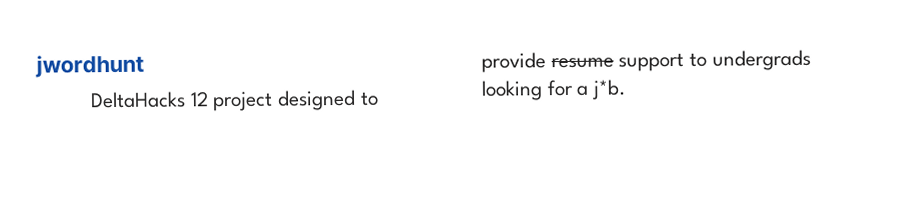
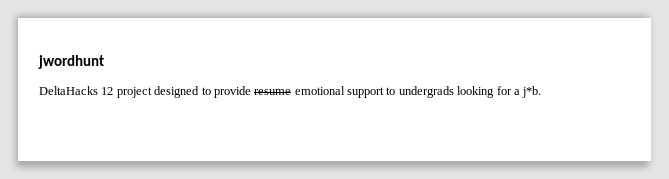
- DeltaHacks 12 project designed to provide resume support to undergrads looking for a j*b.
+ DeltaHacks 12 project designed to provide resume emotional support to undergrads looking for a j*b.

